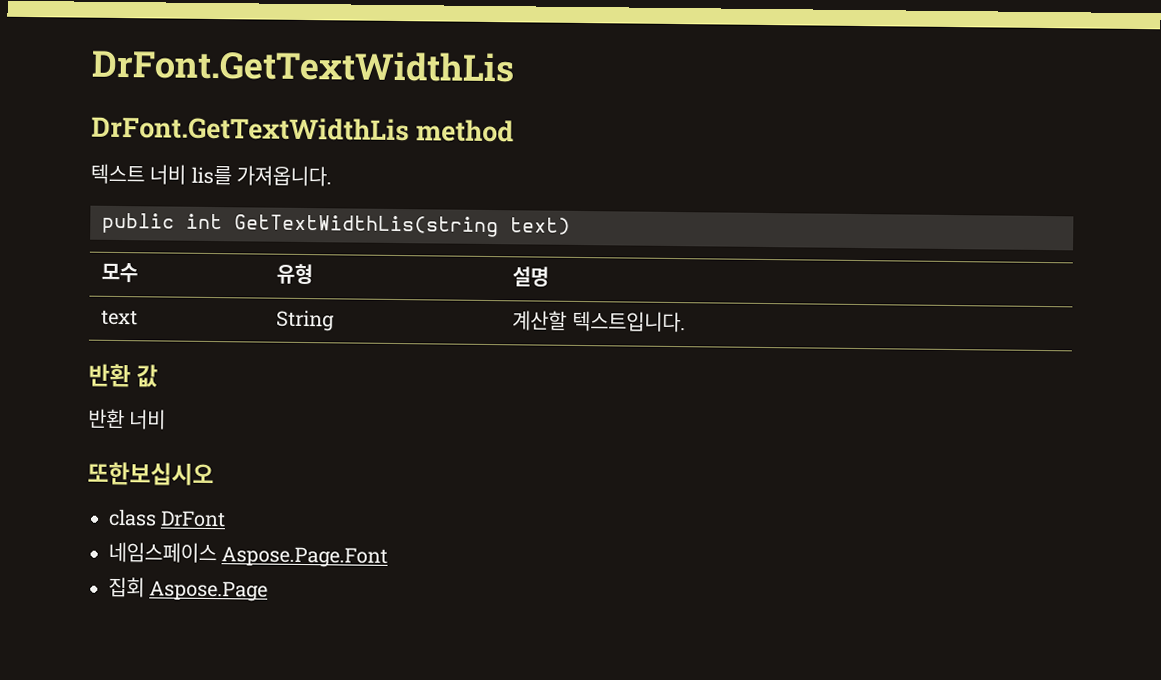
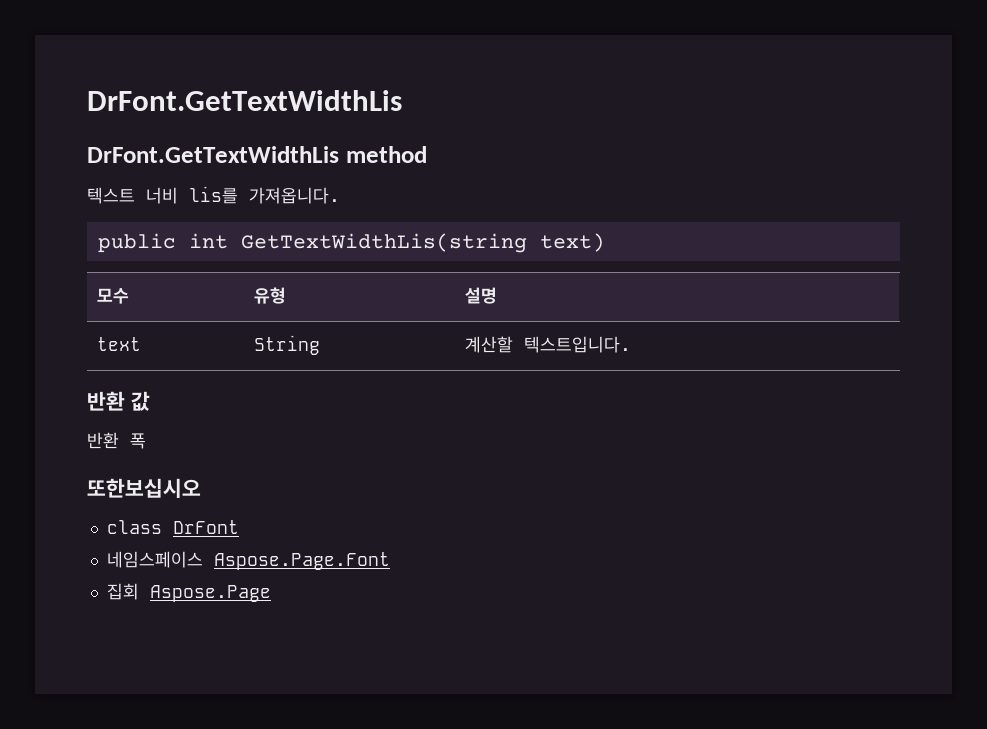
- 반환 너비
+ 반환 폭

